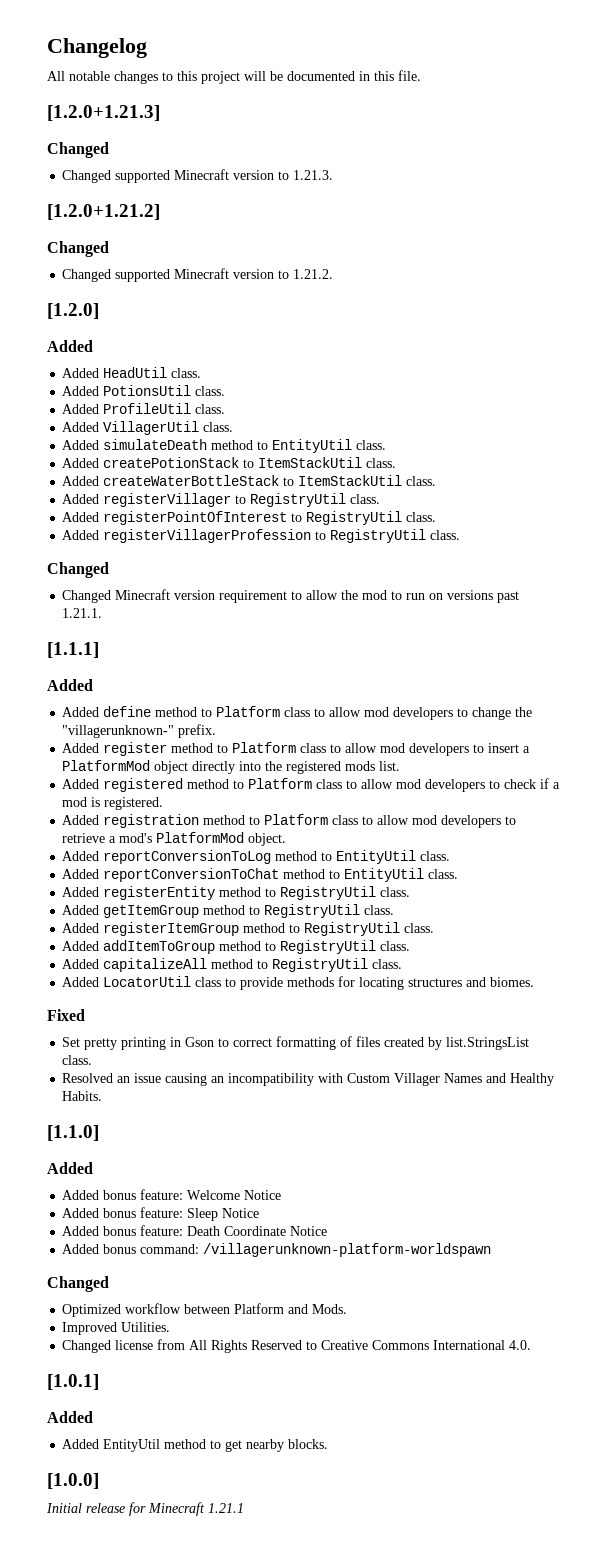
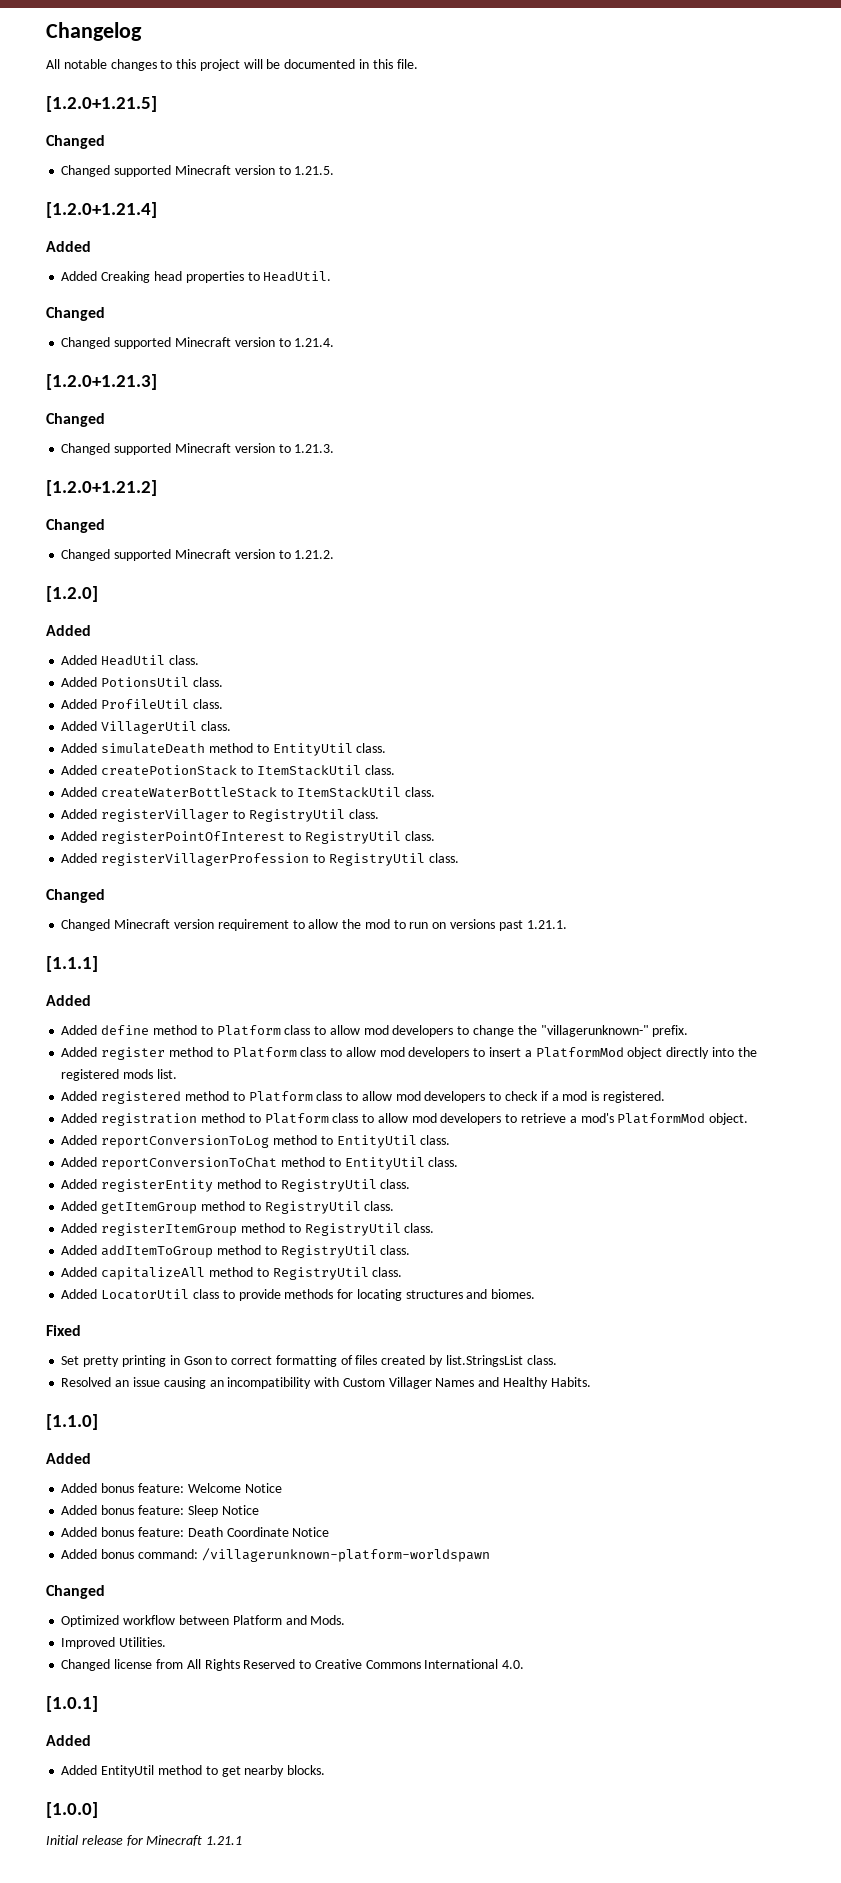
+ [1.2.0+1.21.5]
+ Changed
+ Changed supported Minecraft version to 1.21.5.
+ [1.2.0+1.21.4]
+ Added
+ Added Creaking head properties to HeadUtil.
+ Changed
+ Changed supported Minecraft version to 1.21.4.

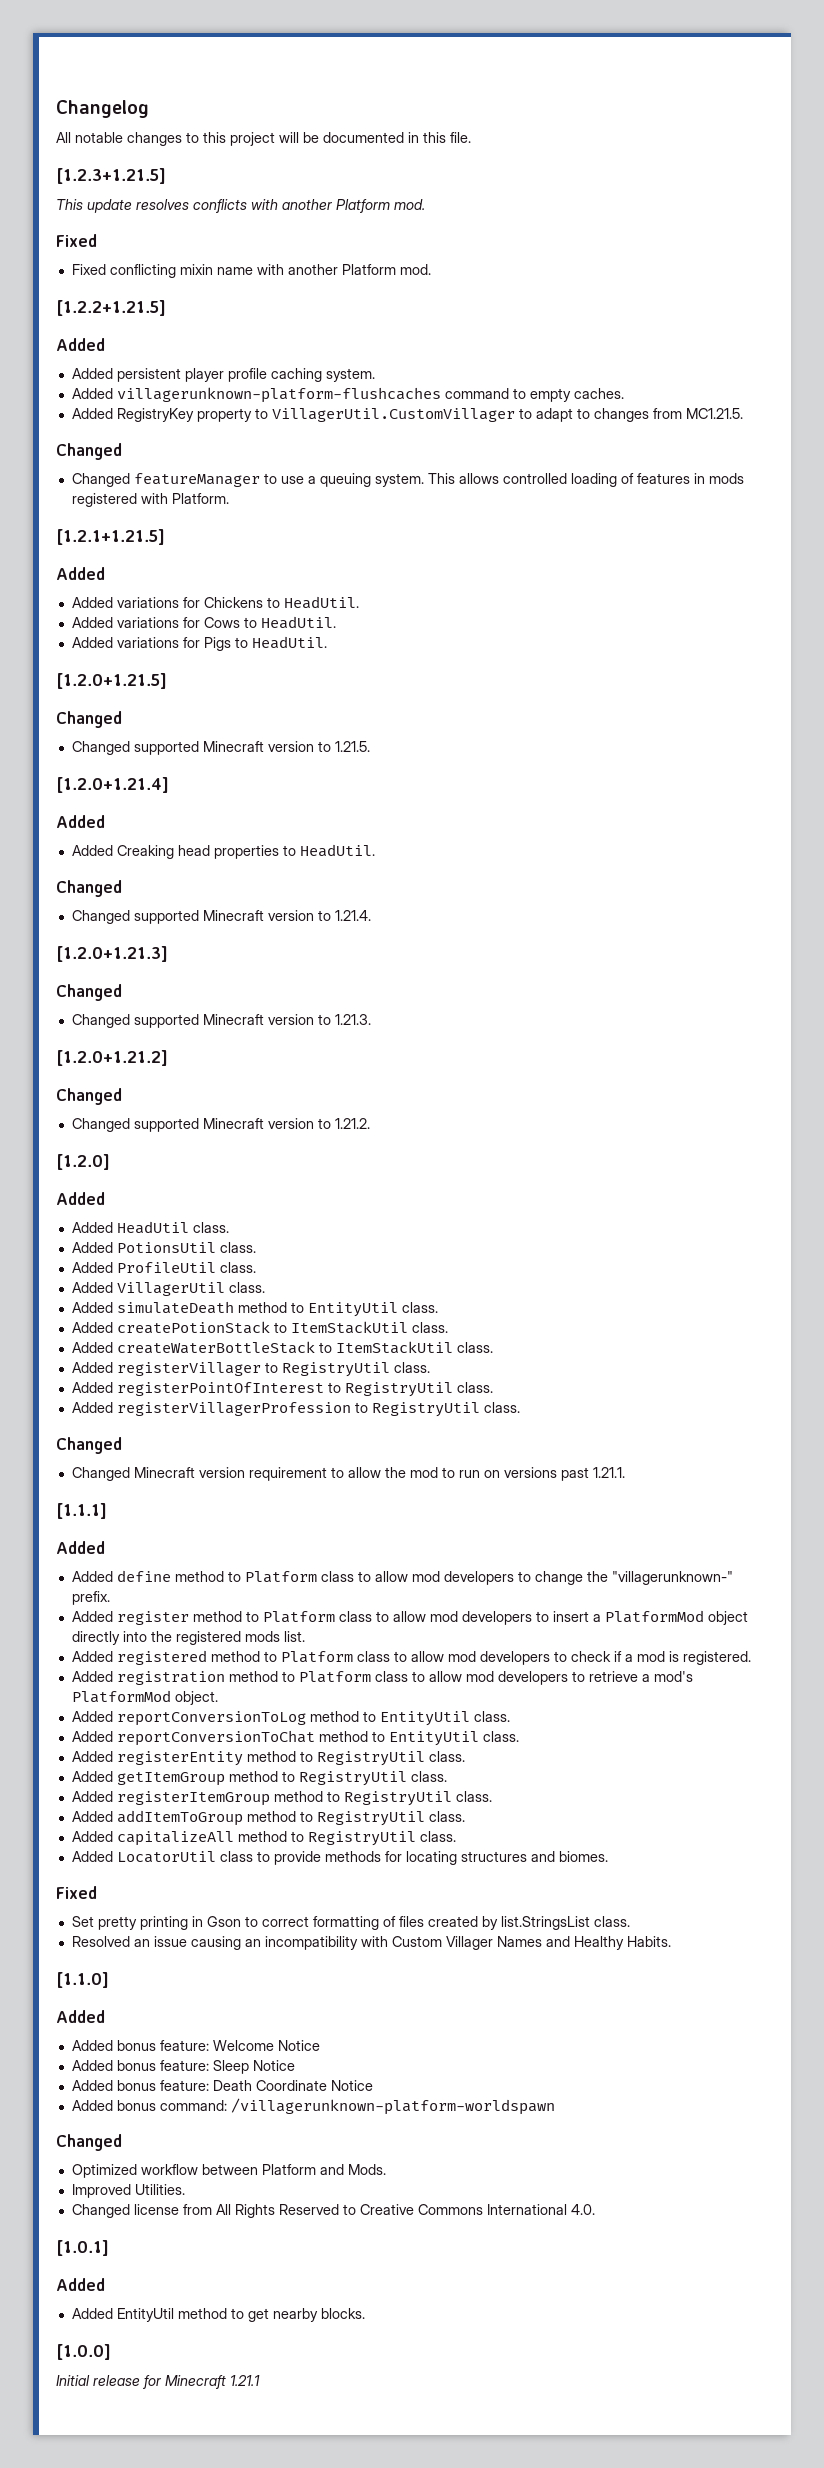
+ [1.2.3+1.21.5]
+ This update resolves conflicts with another Platform mod.
+ Fixed
+ Fixed conflicting mixin name with another Platform mod.
+ [1.2.2+1.21.5]
+ Added
+ Added persistent player profile caching system.
+ Added villagerunknown-platform-flushcaches command to empty caches.
+ Added RegistryKey property to VillagerUtil.CustomVillager to adapt to changes from MC1.21.5.
+ Changed
+ Changed featureManager to use a queuing system. This allows controlled loading of features in mods registered with Platform.
+ [1.2.1+1.21.5]
+ Added
+ Added variations for Chickens to HeadUtil.
+ Added variations for Cows to HeadUtil.
+ Added variations for Pigs to HeadUtil.

